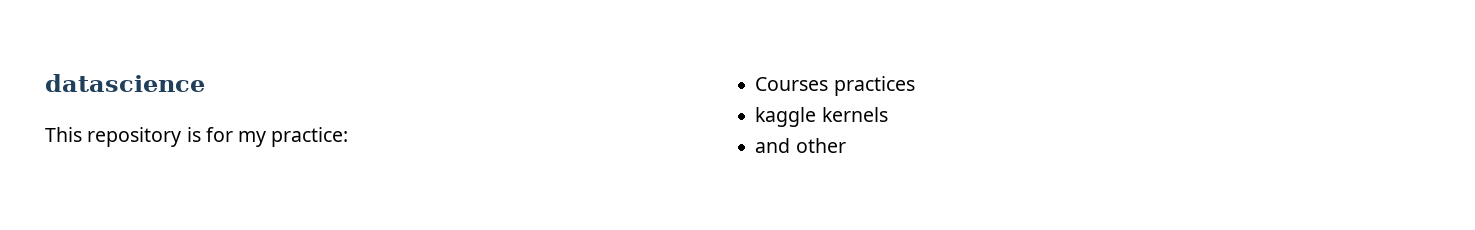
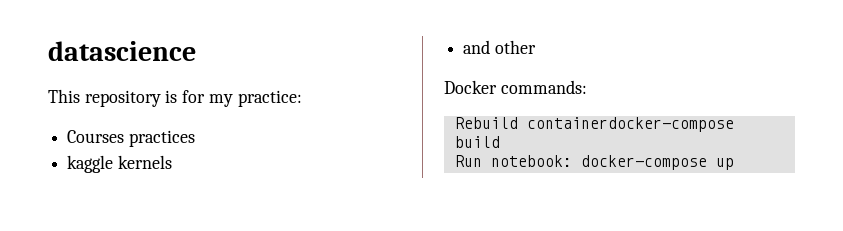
+ Docker commands:
+ Rebuild containerdocker-compose build
+ Run notebook: docker-compose up

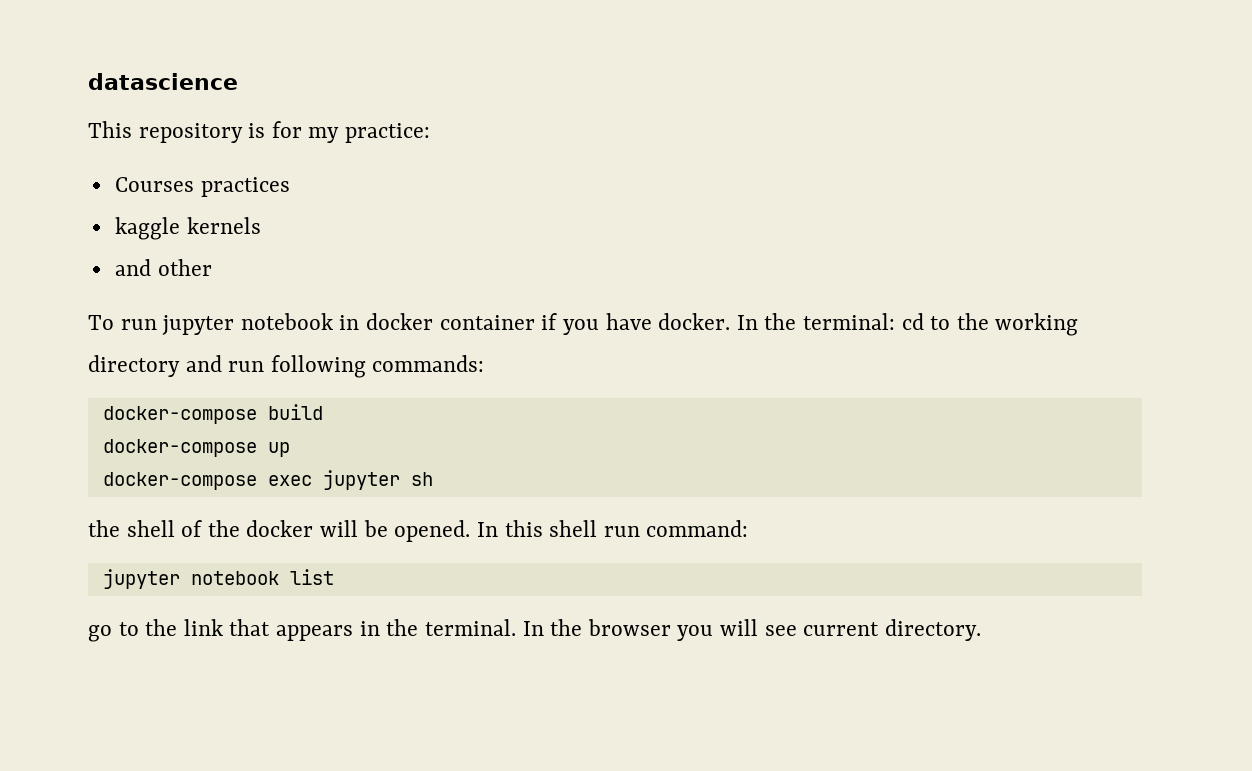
- Docker commands:
+ To run jupyter notebook in docker container if you have docker. In the terminal: cd to the working directory and run following commands:
- Rebuild containerdocker-compose build
+ docker-compose build
- Run notebook: docker-compose up
+ docker-compose up
+ docker-compose exec jupyter sh
+ the shell of the docker will be opened. In this shell run command:
+ jupyter notebook list
+ go to the link that appears in the terminal. In the browser you will see current directory.

